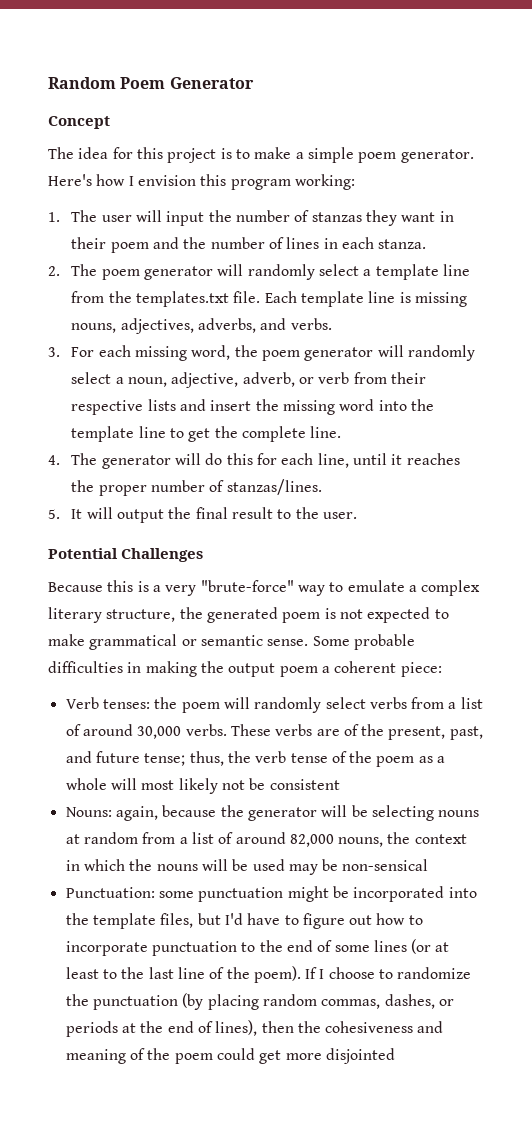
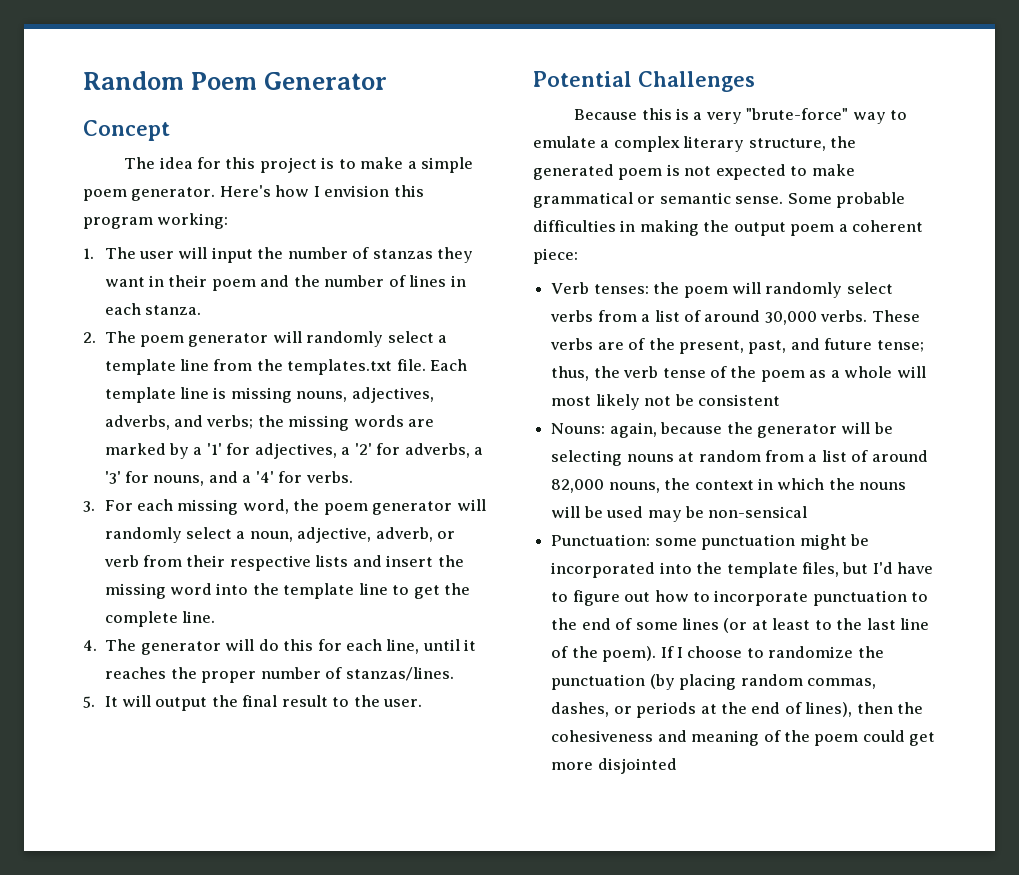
- Each template line is missing nouns, adjectives, adverbs, and verbs.
+ Each template line is missing nouns, adjectives, adverbs, and verbs; the missing words are marked by a '1' for adjectives, a '2' for adverbs, a '3' for nouns, and a '4' for verbs.

